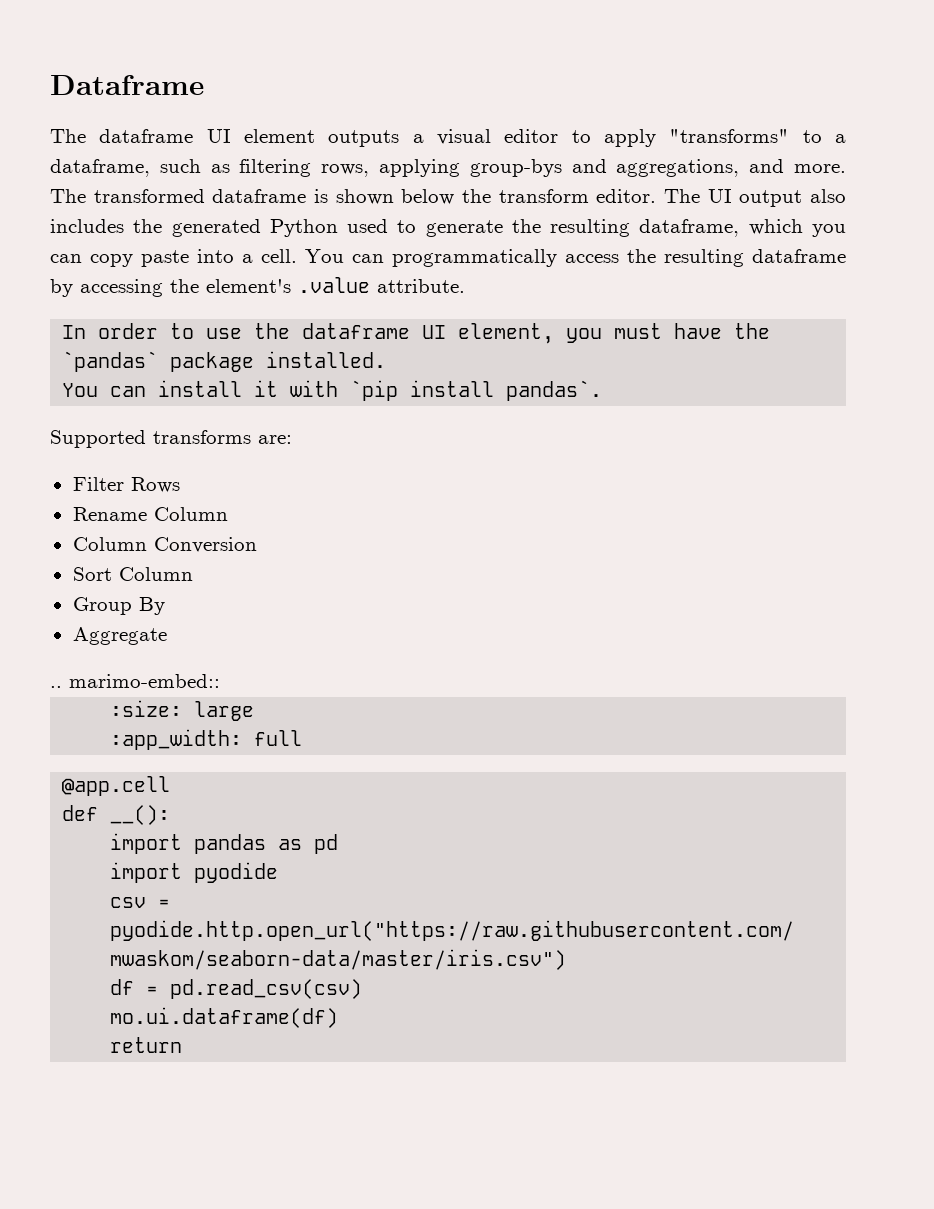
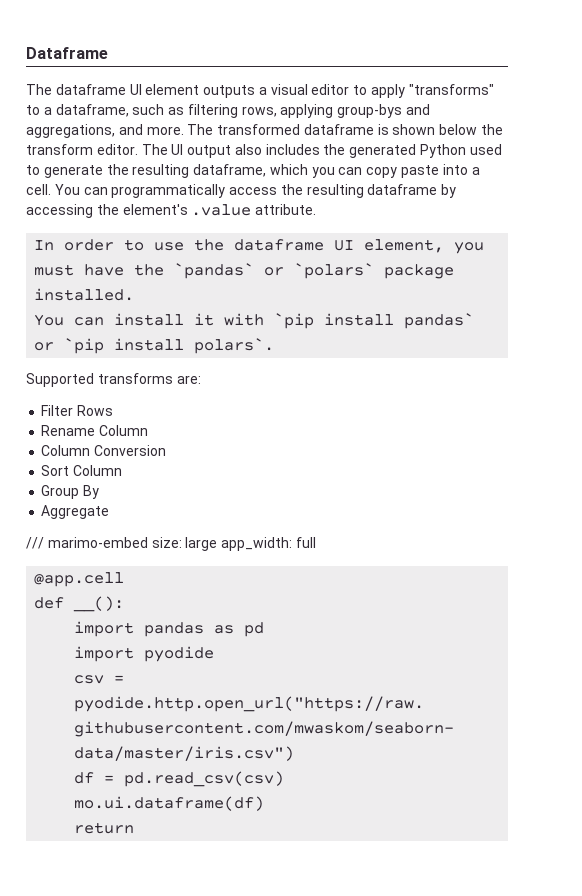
- In order to use the dataframe UI element, you must have the `pandas` package installed.
+ In order to use the dataframe UI element, you must have the `pandas` or `polars` package installed.
- You can install it with `pip install pandas`.
+ You can install it with `pip install pandas` or `pip install polars`.
- .. marimo-embed::
- :size: large
- :app_width: full
+ /// marimo-embed size: large app_width: full

